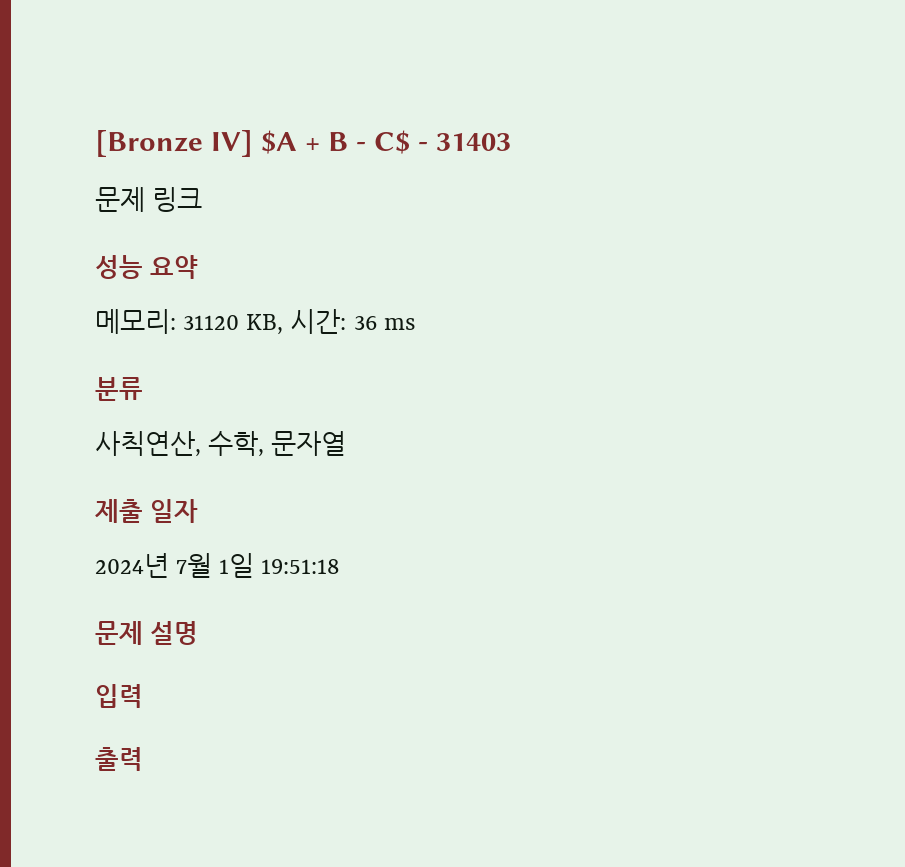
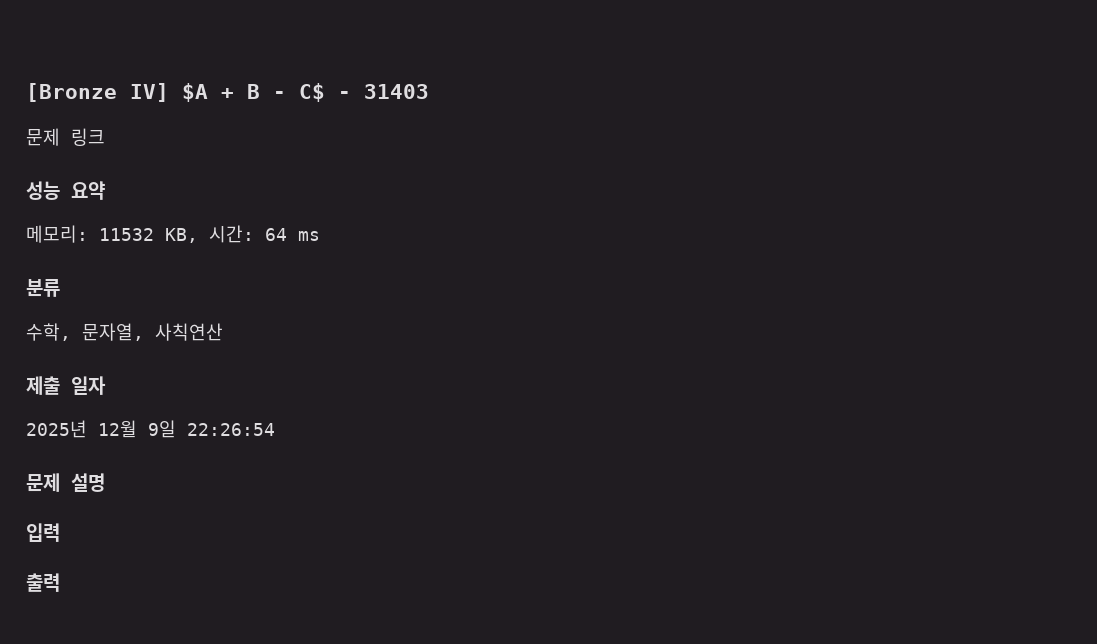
- 메모리: 31120 KB, 시간: 36 ms
+ 메모리: 11532 KB, 시간: 64 ms
- 사칙연산, 수학, 문자열
+ 수학, 문자열, 사칙연산
- 2024년 7월 1일 19:51:18
+ 2025년 12월 9일 22:26:54

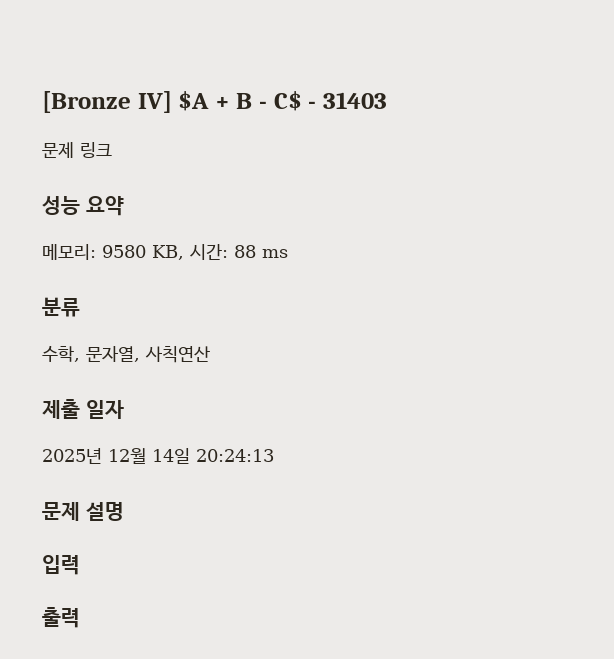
- 메모리: 11532 KB, 시간: 64 ms
+ 메모리: 9580 KB, 시간: 88 ms
- 2025년 12월 9일 22:26:54
+ 2025년 12월 14일 20:24:13

